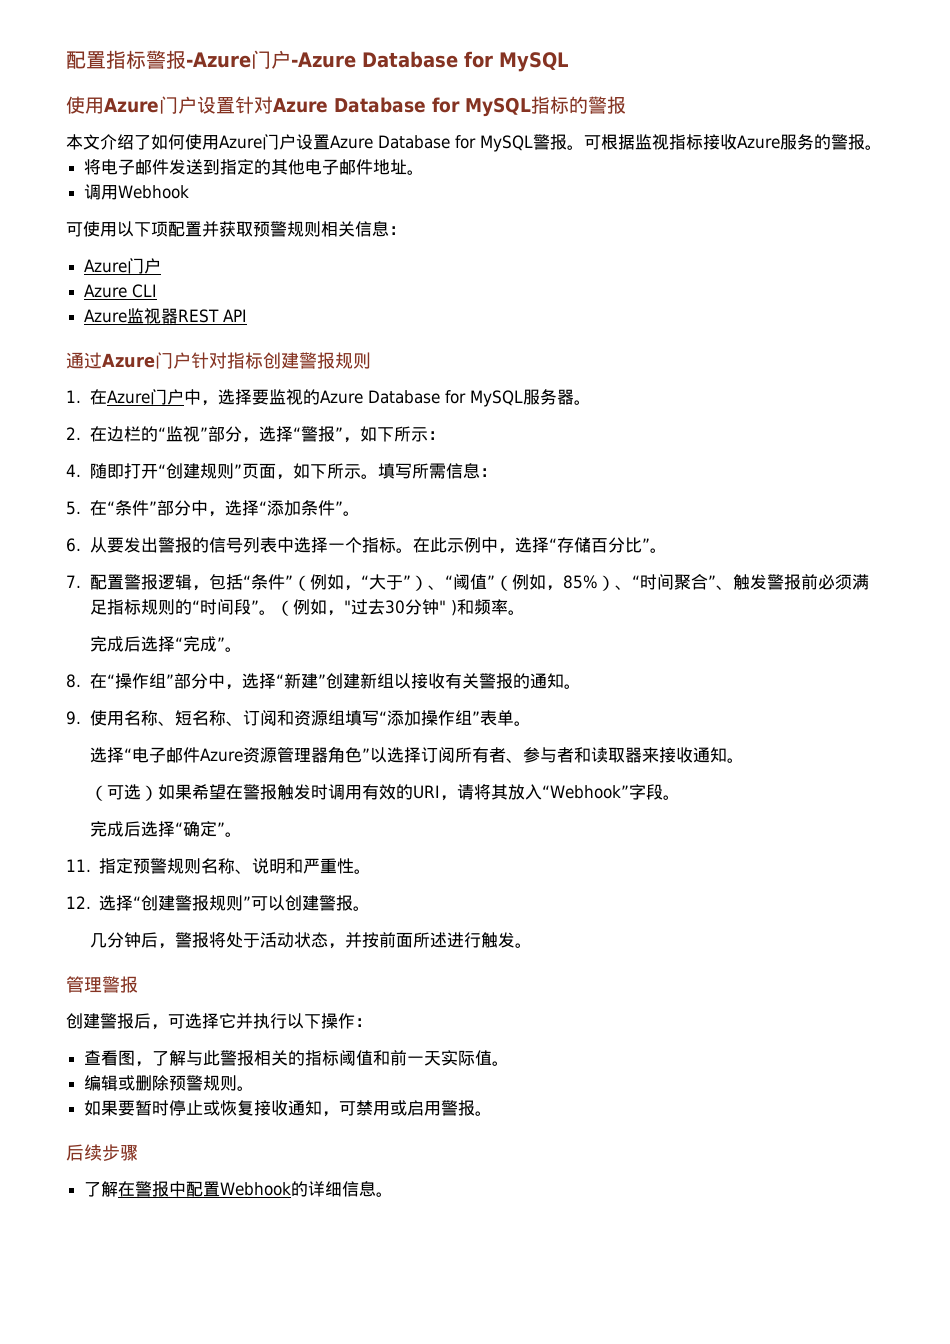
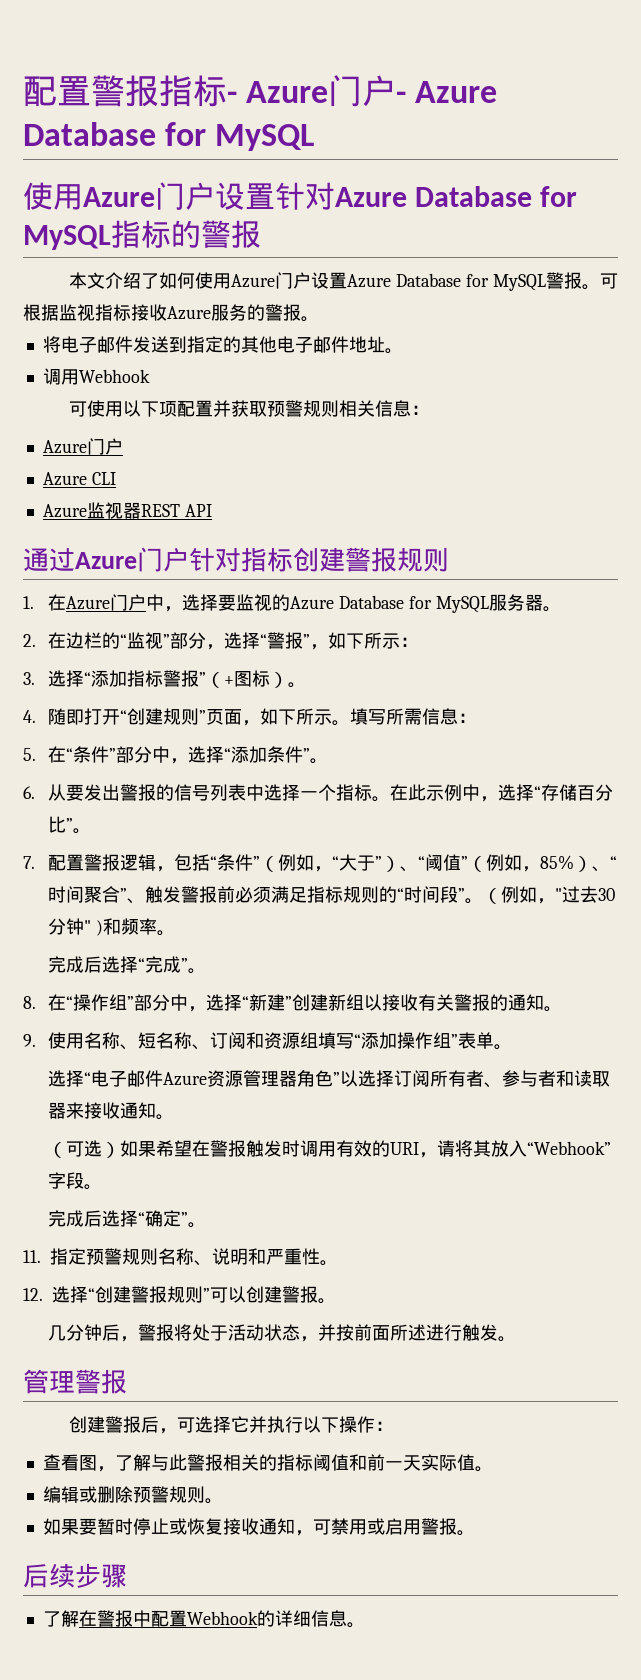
- 配置指标警报-Azure门户-Azure Database for MySQL
+ 配置警报指标- Azure门户- Azure Database for MySQL
+ 3.选择“添加指标警报”（+图标）。

